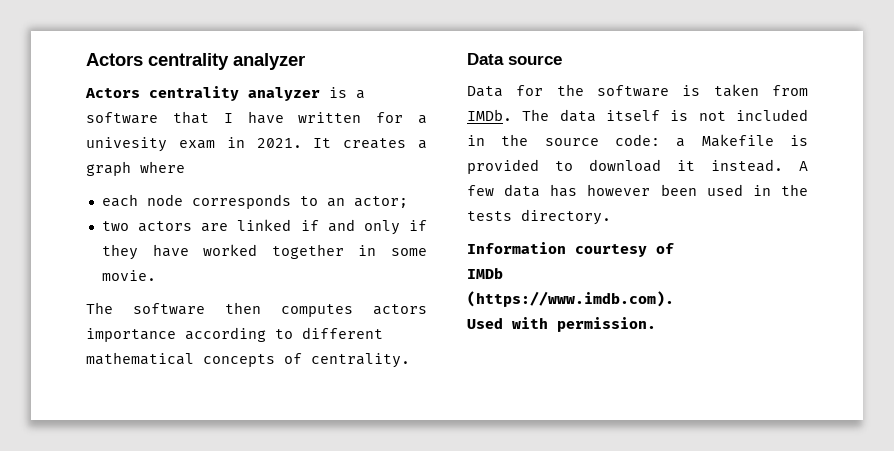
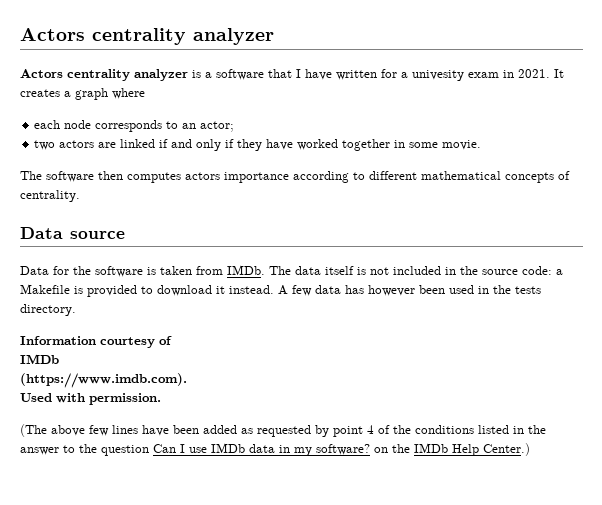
+ (The above few lines have been added as requested by point 4 of the conditions listed in the answer to the question Can I use IMDb data in my software? on the IMDb Help Center.)

